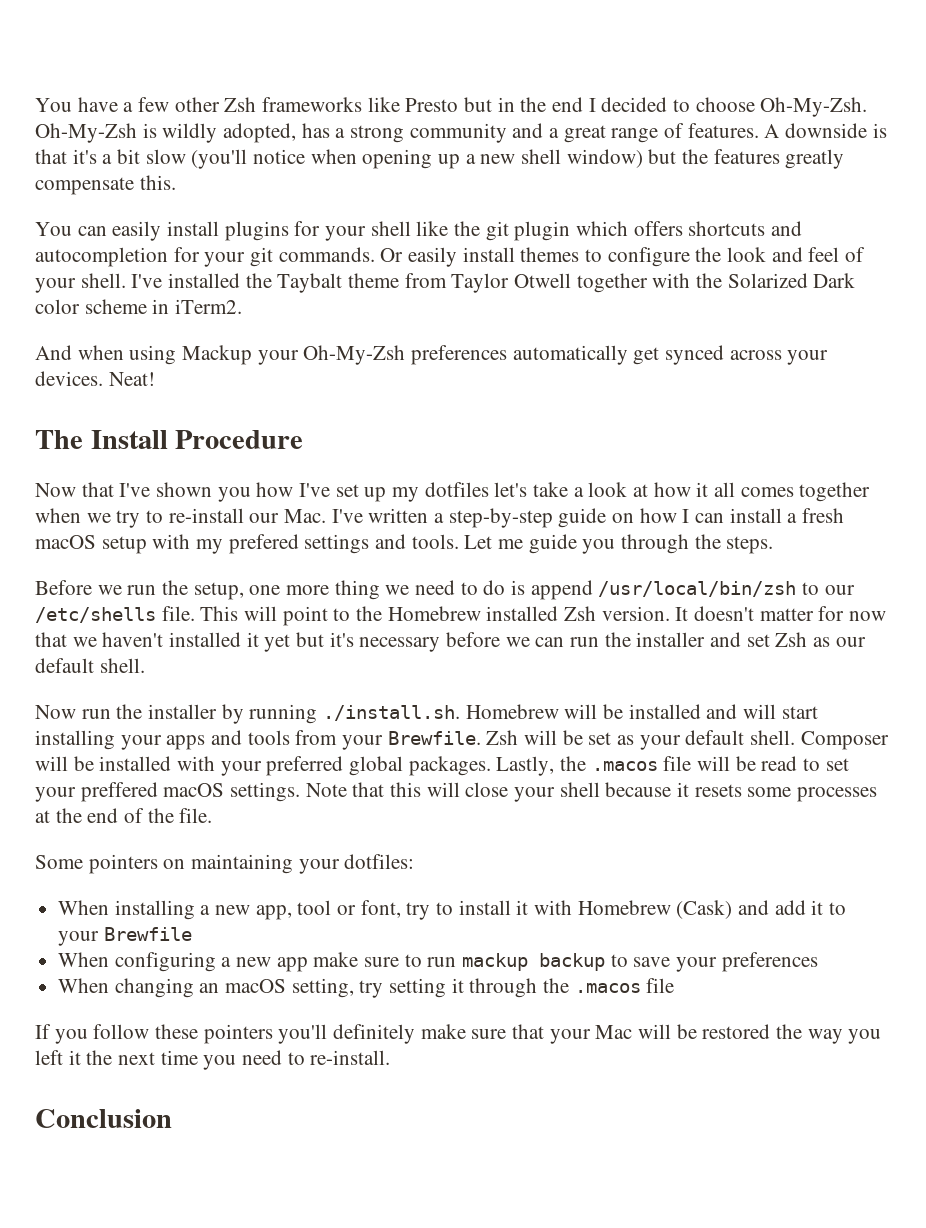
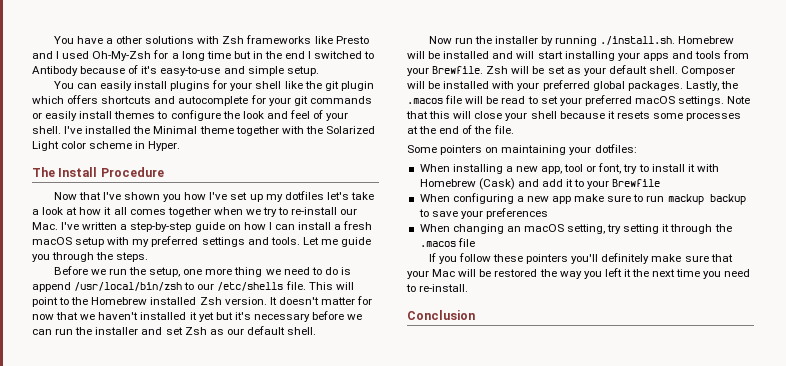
- You have a few other Zsh frameworks like Presto but in the end I decided to choose Oh-My-Zsh. Oh-My-Zsh is wildly adopted, has a strong community and a great range of features. A downside is that it's a bit slow (you'll notice when opening up a new shell window) but the features greatly compensate this.
+ You have a other solutions with Zsh frameworks like Presto and I used Oh-My-Zsh for a long time but in the end I switched to Antibody because of it's easy-to-use and simple setup.
- You can easily install plugins for your shell like the git plugin which offers shortcuts and autocompletion for your git commands. Or easily install themes to configure the look and feel of your shell.
+ You can easily install plugins for your shell like the git plugin which offers shortcuts and autocomplete for your git commands or easily install themes to configure the look and feel of your shell.
- I've installed the Taybalt theme from Taylor Otwell together with the Solarized Dark color scheme in iTerm2.
- And when using Mackup your Oh-My-Zsh preferences automatically get synced across your devices. Neat!
+ I've installed the Minimal theme together with the Solarized Light color scheme in Hyper.
- Now that I've shown you how I've set up my dotfiles let's take a look at how it all comes together when we try to re-install our Mac. I've written a step-by-step guide on how I can install a fresh macOS setup with my prefered settings and tools.
+ Now that I've shown you how I've set up my dotfiles let's take a look at how it all comes together when we try to re-install our Mac. I've written a step-by-step guide on how I can install a fresh macOS setup with my preferred settings and tools.
- Lastly, the .macos file will be read to set your preffered macOS settings.
+ Lastly, the .macos file will be read to set your preferred macOS settings.

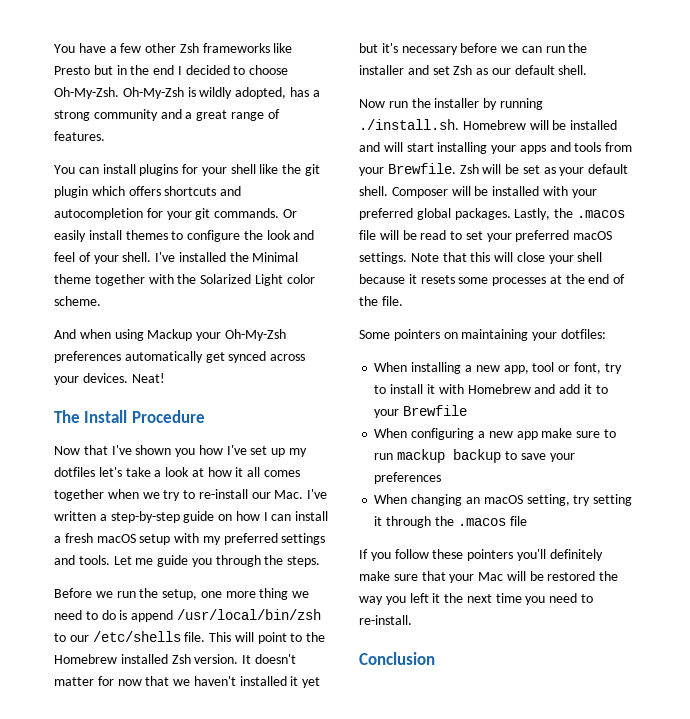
- You have a other solutions with Zsh frameworks like Presto and I used Oh-My-Zsh for a long time but in the end I switched to Antibody because of it's easy-to-use and simple setup.
+ You have a few other Zsh frameworks like Presto but in the end I decided to choose Oh-My-Zsh. Oh-My-Zsh is wildly adopted, has a strong community and a great range of features.
- You can easily install plugins for your shell like the git plugin which offers shortcuts and autocomplete for your git commands or easily install themes to configure the look and feel of your shell.
+ You can install plugins for your shell like the git plugin which offers shortcuts and autocompletion for your git commands. Or easily install themes to configure the look and feel of your shell.
- I've installed the Minimal theme together with the Solarized Light color scheme in Hyper.
+ I've installed the Minimal theme together with the Solarized Light color scheme.
+ And when using Mackup your Oh-My-Zsh preferences automatically get synced across your devices. Neat!
- When installing a new app, tool or font, try to install it with Homebrew (Cask) and add it to your Brewfile
+ When installing a new app, tool or font, try to install it with Homebrew and add it to your Brewfile

